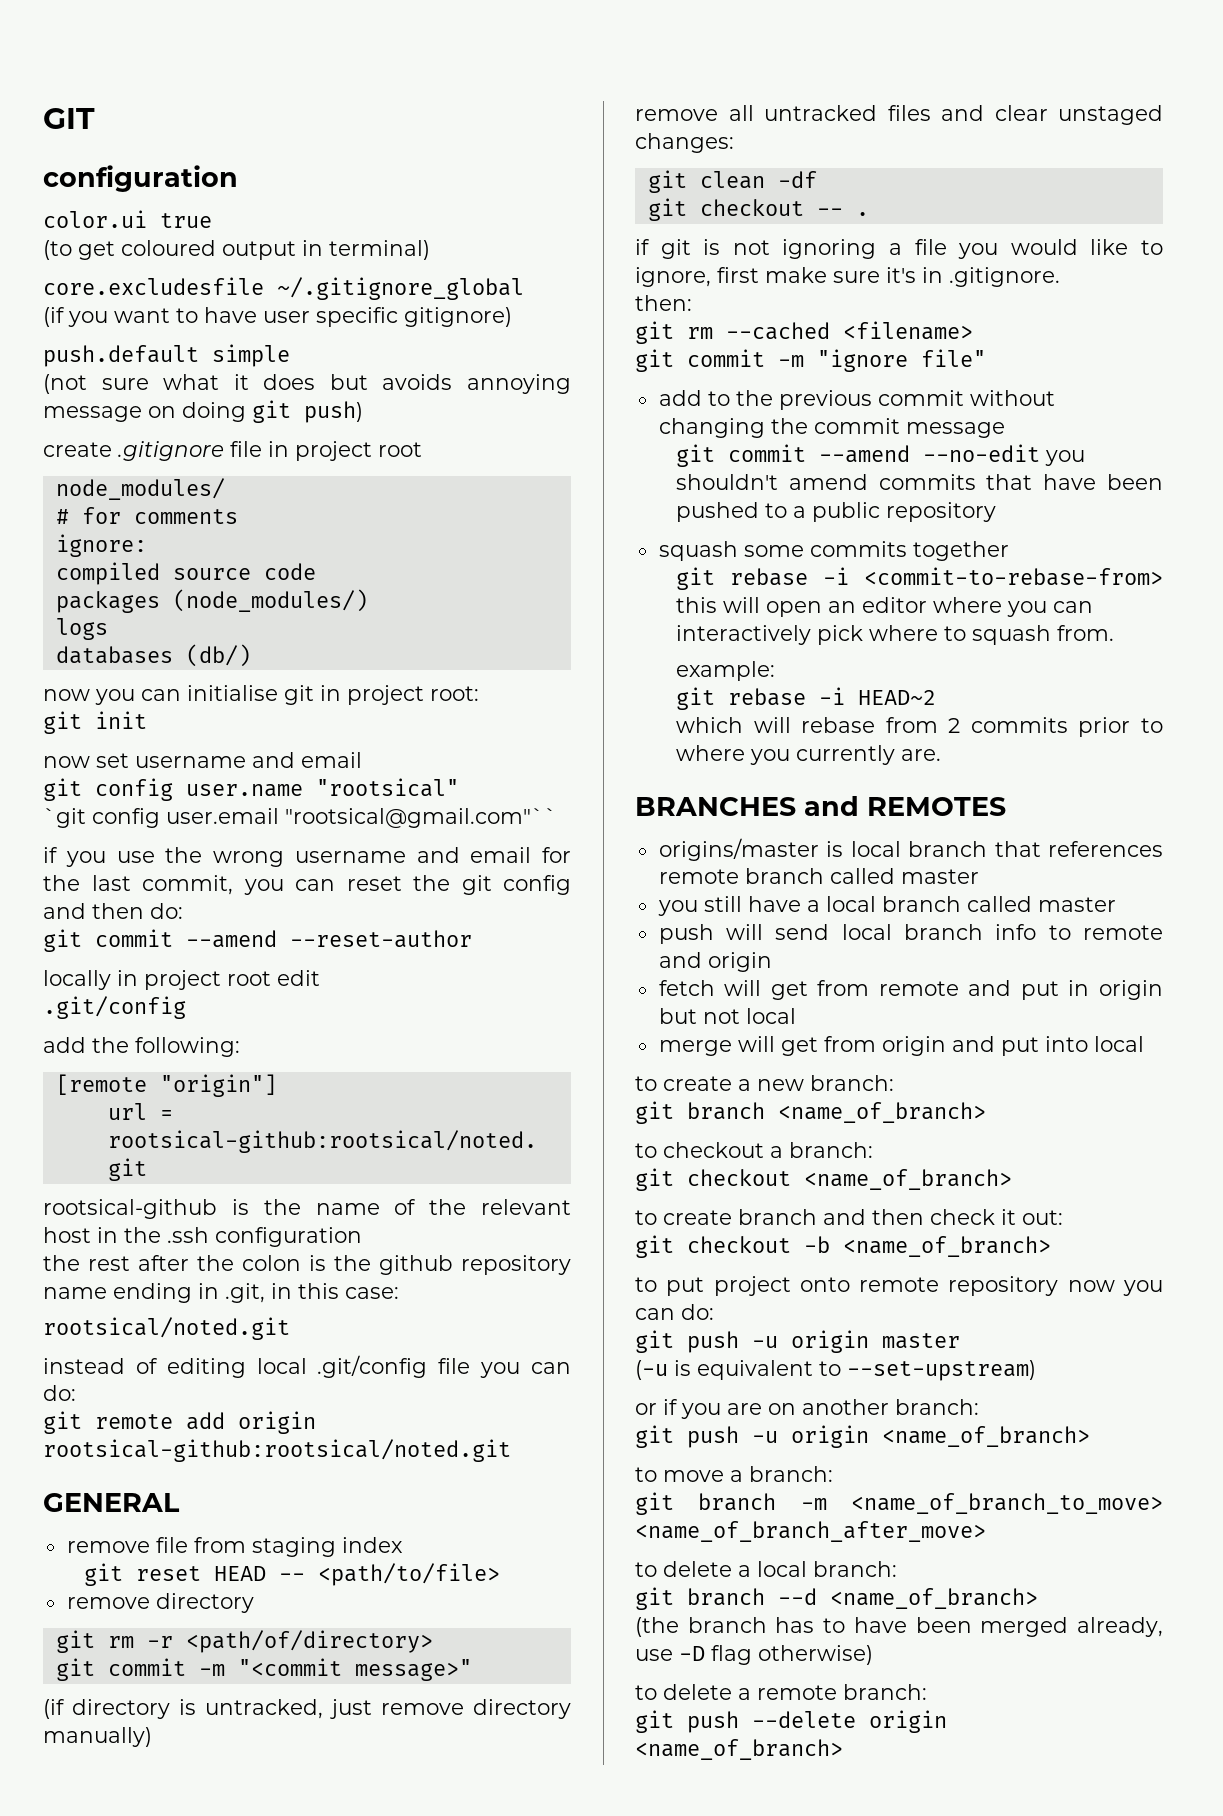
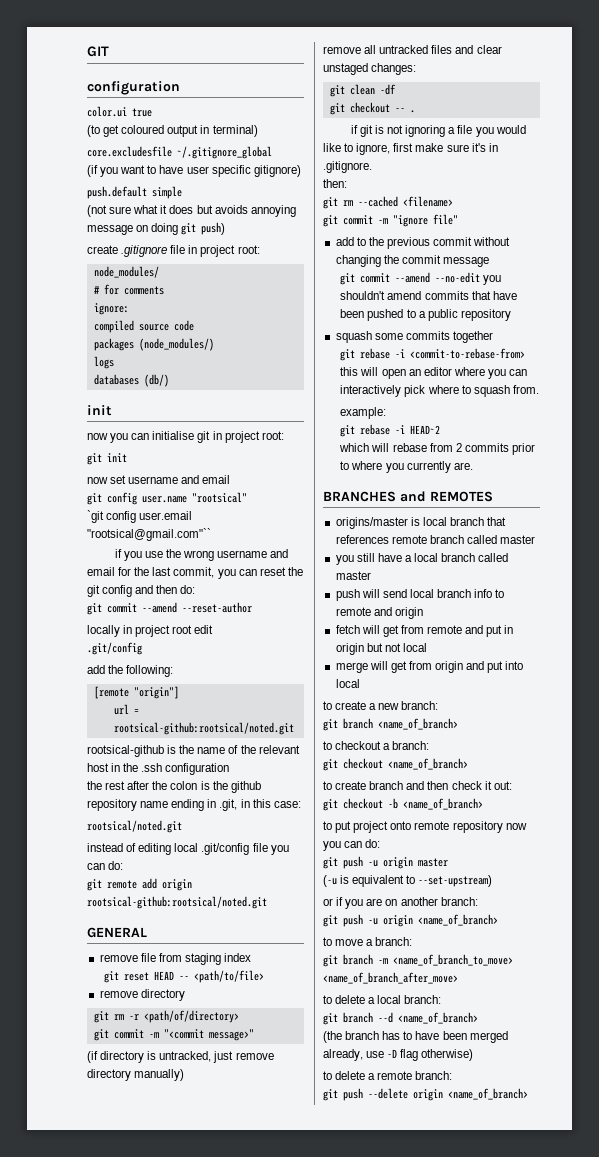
- create .gitignore file in project root
+ create .gitignore file in project root:
  databases (db/)
+ init

